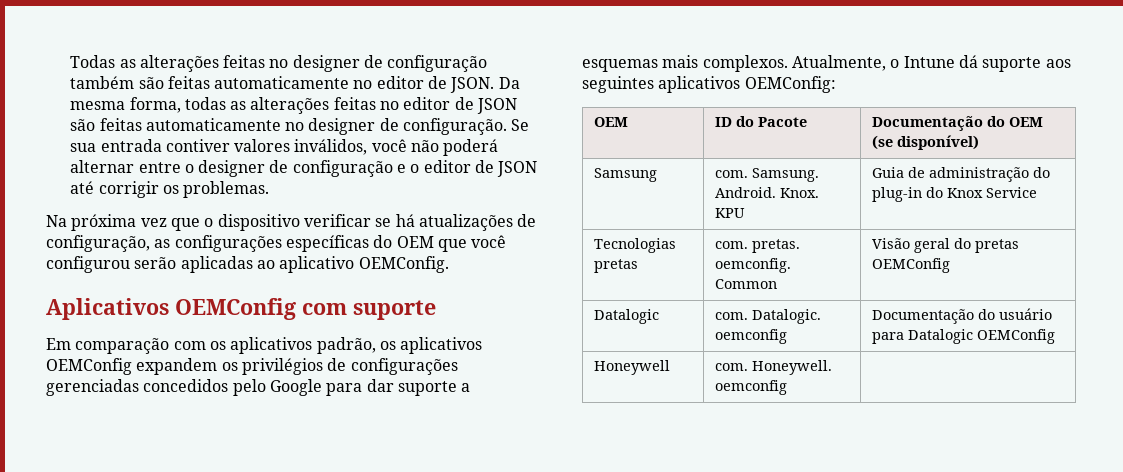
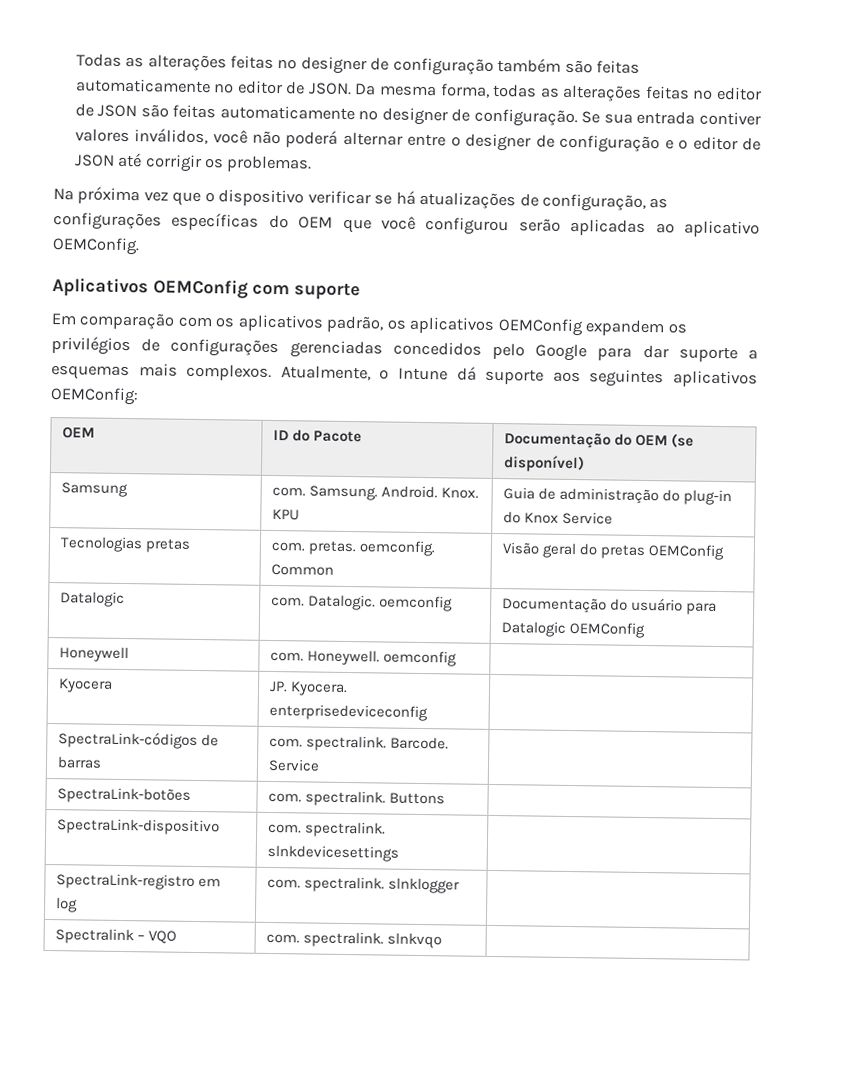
+ Kyocera | JP. Kyocera. enterprisedeviceconfig |
+ SpectraLink-códigos de barras | com. spectralink. Barcode. Service |
+ SpectraLink-botões | com. spectralink. Buttons |
+ SpectraLink-dispositivo | com. spectralink. slnkdevicesettings |
+ SpectraLink-registro em log | com. spectralink. slnklogger |
+ Spectralink – VQO | com. spectralink. slnkvqo |

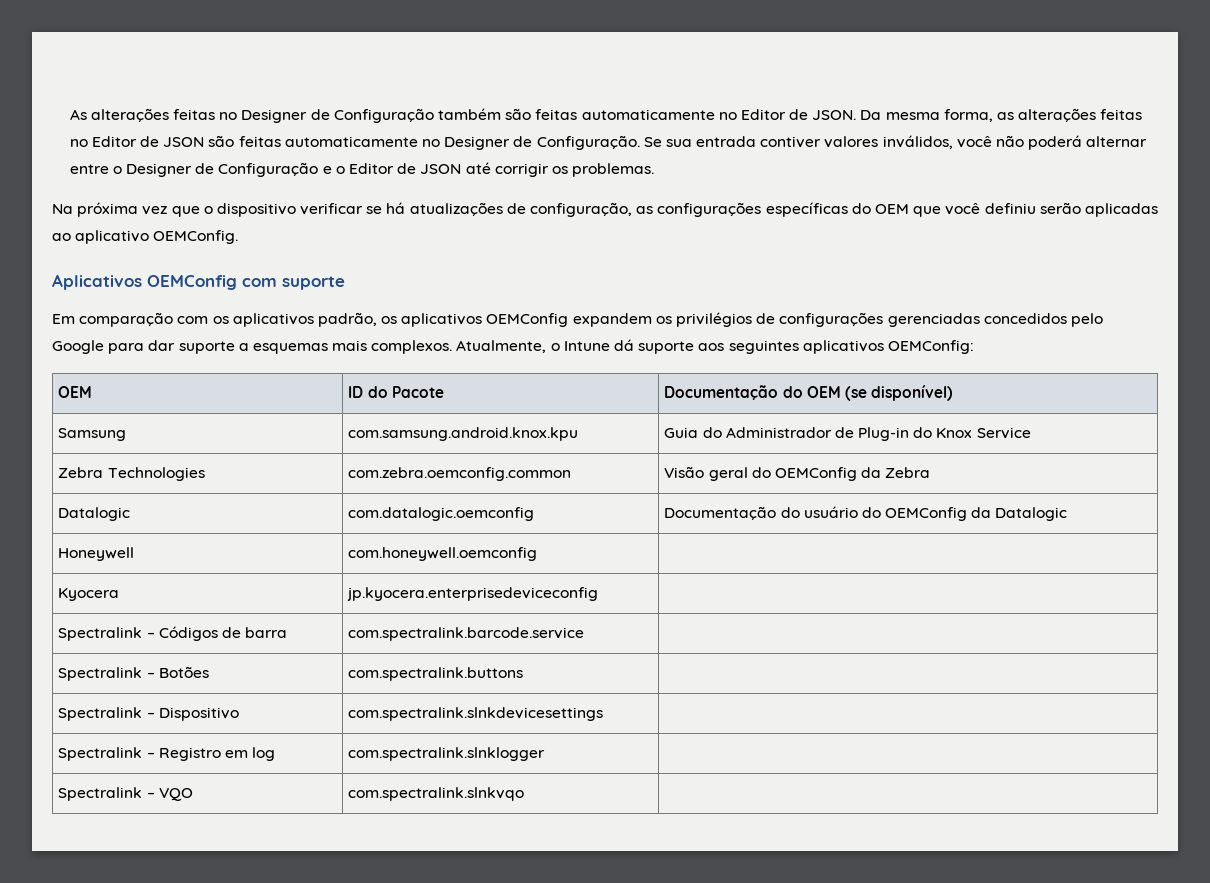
- Todas as alterações feitas no designer de configuração também são feitas automaticamente no editor de JSON.
+ As alterações feitas no Designer de Configuração também são feitas automaticamente no Editor de JSON.
- Da mesma forma, todas as alterações feitas no editor de JSON são feitas automaticamente no designer de configuração.
+ Da mesma forma, as alterações feitas no Editor de JSON são feitas automaticamente no Designer de Configuração.
- Se sua entrada contiver valores inválidos, você não poderá alternar entre o designer de configuração e o editor de JSON até corrigir os problemas.
+ Se sua entrada contiver valores inválidos, você não poderá alternar entre o Designer de Configuração e o Editor de JSON até corrigir os problemas.
- Na próxima vez que o dispositivo verificar se há atualizações de configuração, as configurações específicas do OEM que você configurou serão aplicadas ao aplicativo OEMConfig.
+ Na próxima vez que o dispositivo verificar se há atualizações de configuração, as configurações específicas do OEM que você definiu serão aplicadas ao aplicativo OEMConfig.
- Samsung | com. Samsung. Android. Knox. KPU | Guia de administração do plug-in do Knox Service
- Tecnologias pretas | com. pretas. oemconfig. Common | Visão geral do pretas OEMConfig
+ Samsung | com.samsung.android.knox.kpu | Guia do Administrador de Plug-in do Knox Service
+ Zebra Technologies | com.zebra.oemconfig.common | Visão geral do OEMConfig da Zebra
- Datalogic | com. Datalogic. oemconfig | Documentação do usuário para Datalogic OEMConfig
+ Datalogic | com.datalogic.oemconfig | Documentação do usuário do OEMConfig da Datalogic
- Honeywell | com. Honeywell. oemconfig |
- Kyocera | JP. Kyocera. enterprisedeviceconfig |
- SpectraLink-códigos de barras | com. spectralink. Barcode. Service |
- SpectraLink-botões | com. spectralink. Buttons |
- SpectraLink-dispositivo | com. spectralink. slnkdevicesettings |
- SpectraLink-registro em log | com. spectralink. slnklogger |
+ Honeywell | com.honeywell.oemconfig |
+ Kyocera | jp.kyocera.enterprisedeviceconfig |
+ Spectralink – Códigos de barra | com.spectralink.barcode.service |
+ Spectralink – Botões | com.spectralink.buttons |
+ Spectralink – Dispositivo | com.spectralink.slnkdevicesettings |
+ Spectralink – Registro em log | com.spectralink.slnklogger |
- Spectralink – VQO | com. spectralink. slnkvqo |
+ Spectralink – VQO | com.spectralink.slnkvqo |

